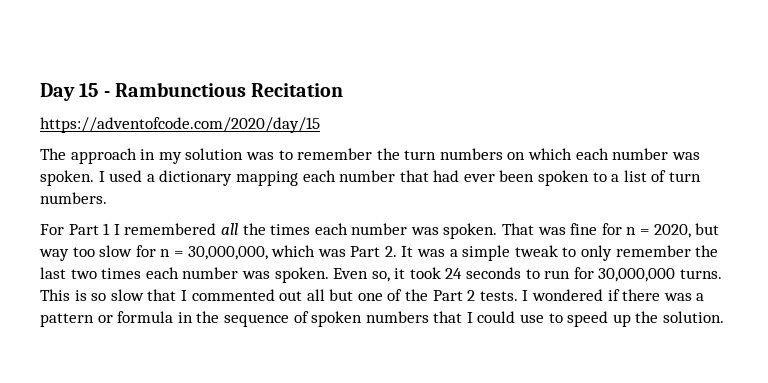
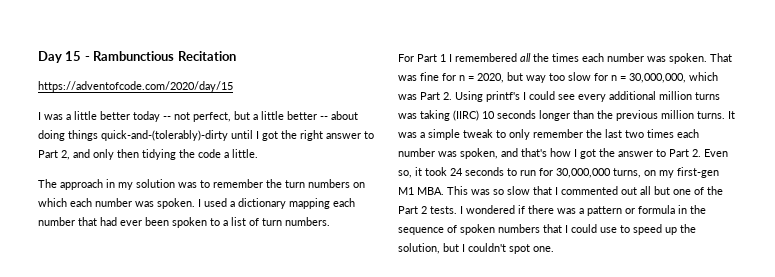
+ I was a little better today -- not perfect, but a little better -- about doing things quick-and-(tolerably)-dirty until I got the right answer to Part 2, and only then tidying the code a little.
- That was fine for n = 2020, but way too slow for n = 30,000,000, which was Part 2. It was a simple tweak to only remember the last two times each number was spoken. Even so, it took 24 seconds to run for 30,000,000 turns. This is so slow that I commented out all but one of the Part 2 tests.
+ That was fine for n = 2020, but way too slow for n = 30,000,000, which was Part 2. Using printf's I could see every additional million turns was taking (IIRC) 10 seconds longer than the previous million turns. It was a simple tweak to only remember the last two times each number was spoken, and that's how I got the answer to Part 2. Even so, it took 24 seconds to run for 30,000,000 turns, on my first-gen M1 MBA. This was so slow that I commented out all but one of the Part 2 tests.
- I wondered if there was a pattern or formula in the sequence of spoken numbers that I could use to speed up the solution.
+ I wondered if there was a pattern or formula in the sequence of spoken numbers that I could use to speed up the solution, but I couldn't spot one.

